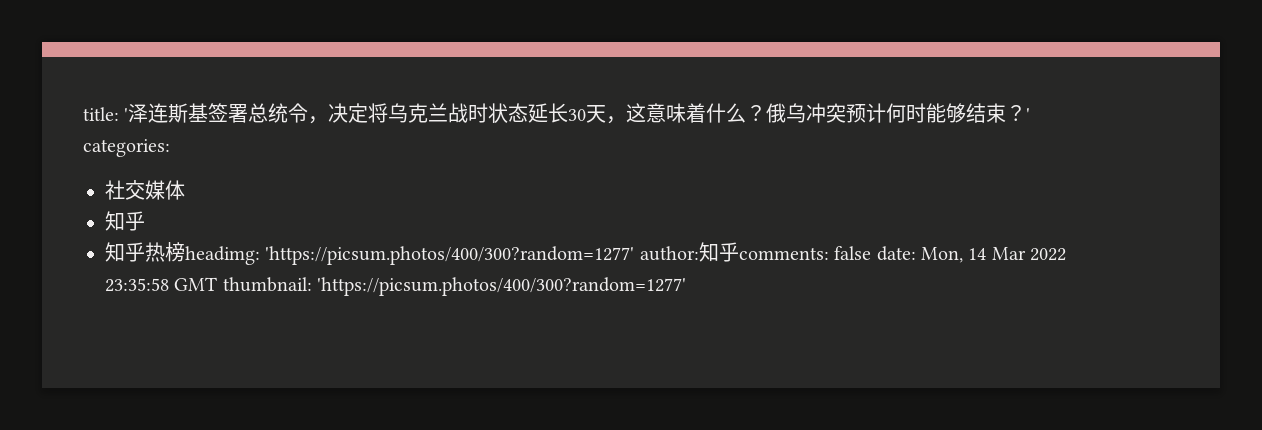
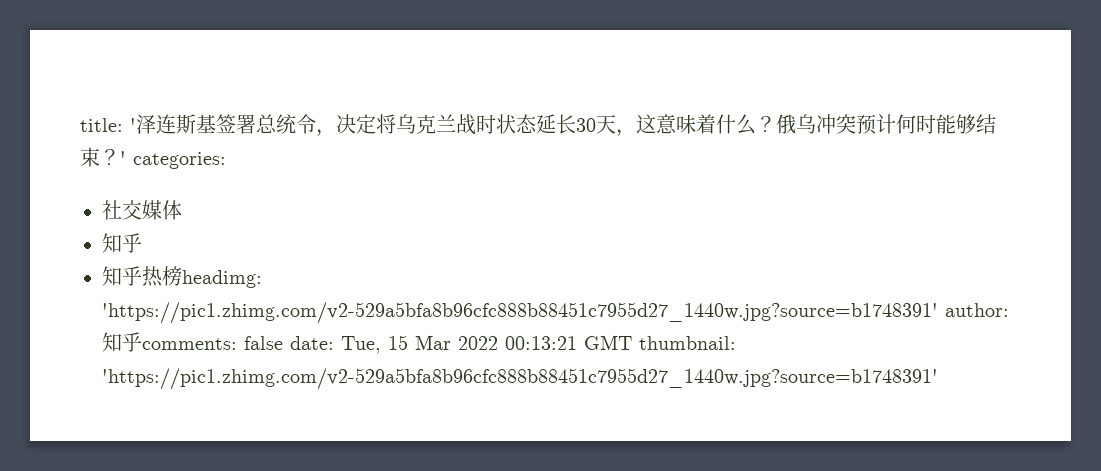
- 知乎热榜headimg: 'https://picsum.photos/400/300?random=1277' author:知乎comments: false date: Mon, 14 Mar 2022 23:35:58 GMT thumbnail: 'https://picsum.photos/400/300?random=1277'
+ 知乎热榜headimg: 'https://pic1.zhimg.com/v2-529a5bfa8b96cfc888b88451c7955d27_1440w.jpg?source=b1748391' author:知乎comments: false date: Tue, 15 Mar 2022 00:13:21 GMT thumbnail: 'https://pic1.zhimg.com/v2-529a5bfa8b96cfc888b88451c7955d27_1440w.jpg?source=b1748391'

